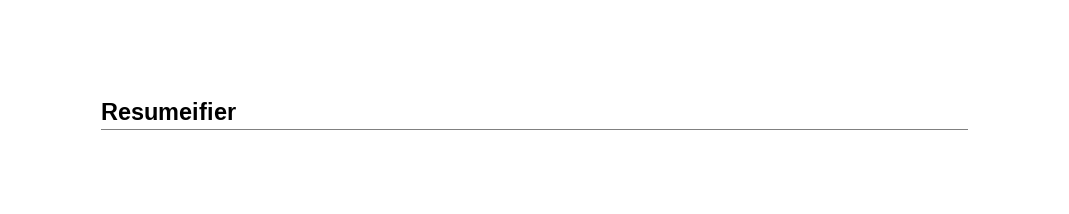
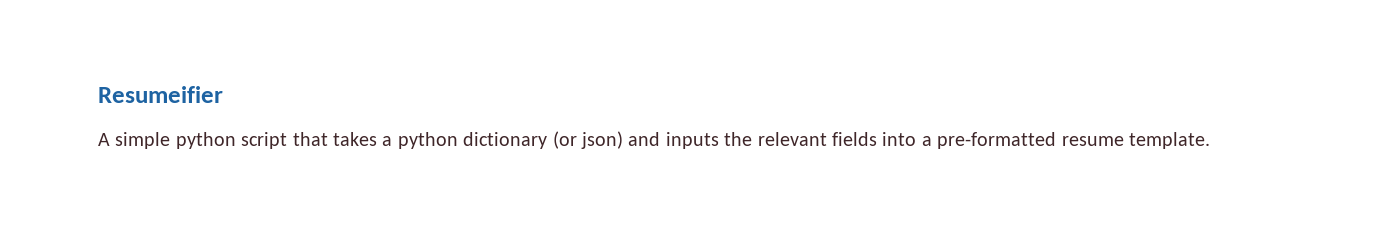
+ A simple python script that takes a python dictionary (or json) and inputs the relevant fields into a pre-formatted resume template.

